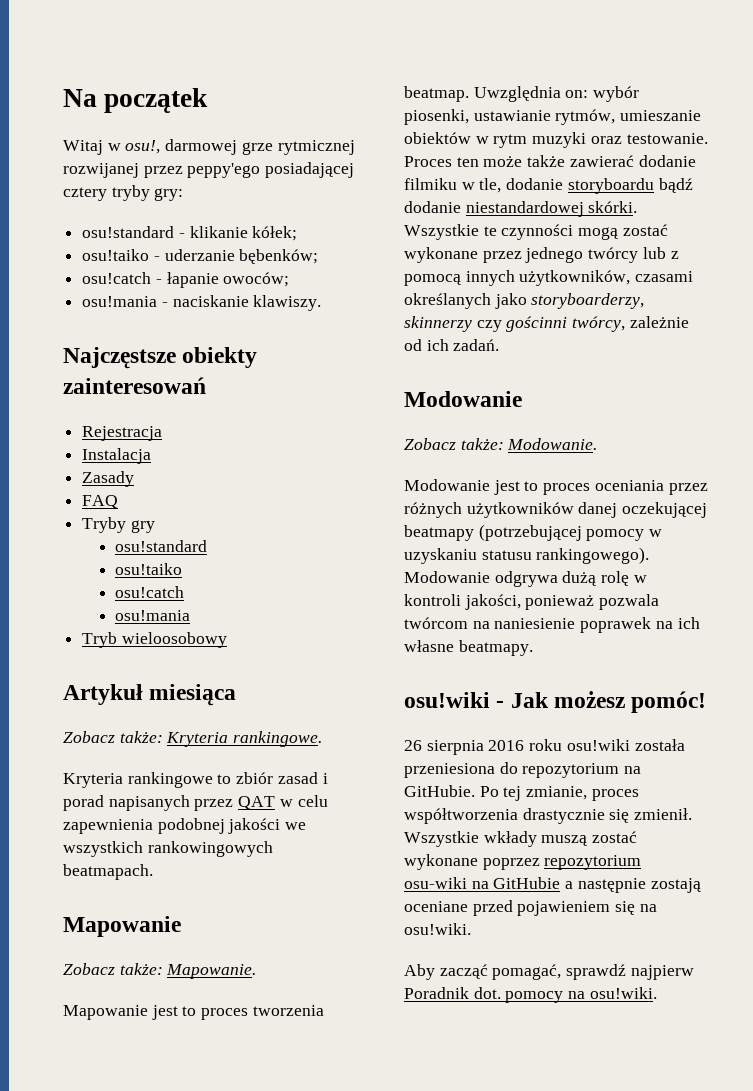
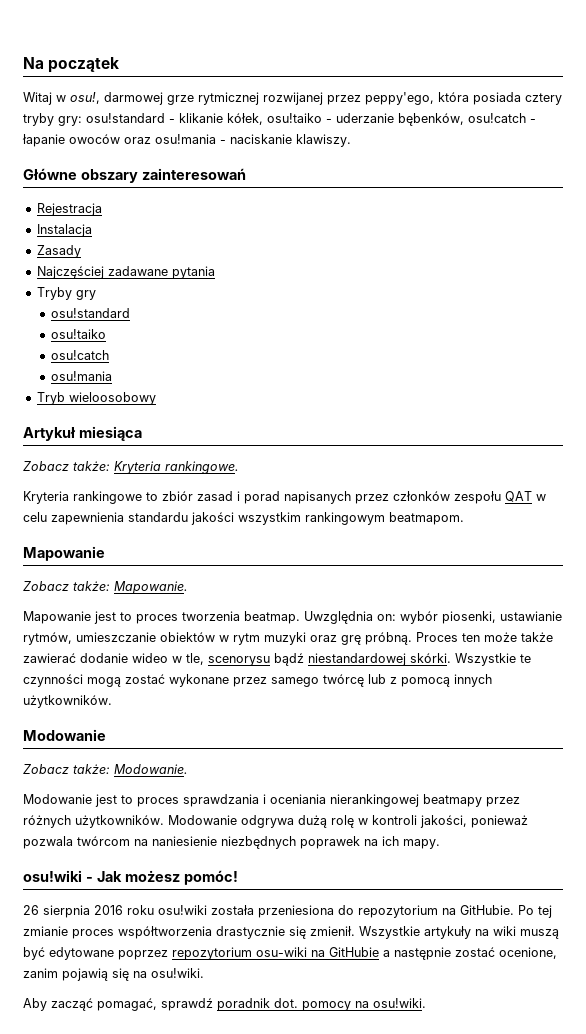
- Witaj w osu!, darmowej grze rytmicznej rozwijanej przez peppy'ego posiadającej cztery tryby gry:
- osu!standard - klikanie kółek;
- osu!taiko - uderzanie bębenków;
- osu!catch - łapanie owoców;
- osu!mania - naciskanie klawiszy.
+ Witaj w osu!, darmowej grze rytmicznej rozwijanej przez peppy'ego, która posiada cztery tryby gry: osu!standard - klikanie kółek, osu!taiko - uderzanie bębenków, osu!catch - łapanie owoców oraz osu!mania - naciskanie klawiszy.
- Najczęstsze obiekty zainteresowań
+ Główne obszary zainteresowań
- FAQ
+ Najczęściej zadawane pytania
- Kryteria rankingowe to zbiór zasad i porad napisanych przez QAT w celu zapewnienia podobnej jakości we wszystkich rankowingowych beatmapach.
+ Kryteria rankingowe to zbiór zasad i porad napisanych przez członków zespołu QAT w celu zapewnienia standardu jakości wszystkim rankingowym beatmapom.
- Uwzględnia on: wybór piosenki, ustawianie rytmów, umieszanie obiektów w rytm muzyki oraz testowanie.
+ Uwzględnia on: wybór piosenki, ustawianie rytmów, umieszczanie obiektów w rytm muzyki oraz grę próbną.
- Proces ten może także zawierać dodanie filmiku w tle, dodanie storyboardu bądź dodanie niestandardowej skórki.
+ Proces ten może także zawierać dodanie wideo w tle, scenorysu bądź niestandardowej skórki.
- Wszystkie te czynności mogą zostać wykonane przez jednego twórcy lub z pomocą innych użytkowników, czasami określanych jako storyboarderzy, skinnerzy czy gościnni twórcy, zależnie od ich zadań.
+ Wszystkie te czynności mogą zostać wykonane przez samego twórcę lub z pomocą innych użytkowników.
- Modowanie jest to proces oceniania przez różnych użytkowników danej oczekującej beatmapy (potrzebującej pomocy w uzyskaniu statusu rankingowego).
+ Modowanie jest to proces sprawdzania i oceniania nierankingowej beatmapy przez różnych użytkowników.
- Modowanie odgrywa dużą rolę w kontroli jakości, ponieważ pozwala twórcom na naniesienie poprawek na ich własne beatmapy.
+ Modowanie odgrywa dużą rolę w kontroli jakości, ponieważ pozwala twórcom na naniesienie niezbędnych poprawek na ich mapy.
- Po tej zmianie, proces współtworzenia drastycznie się zmienił.
+ Po tej zmianie proces współtworzenia drastycznie się zmienił.
- Wszystkie wkłady muszą zostać wykonane poprzez repozytorium osu-wiki na GitHubie a następnie zostają oceniane przed pojawieniem się na osu!wiki.
+ Wszystkie artykuły na wiki muszą być edytowane poprzez repozytorium osu-wiki na GitHubie a następnie zostać ocenione, zanim pojawią się na osu!wiki.
- Aby zacząć pomagać, sprawdź najpierw Poradnik dot. pomocy na osu!wiki.
+ Aby zacząć pomagać, sprawdź poradnik dot. pomocy na osu!wiki.

